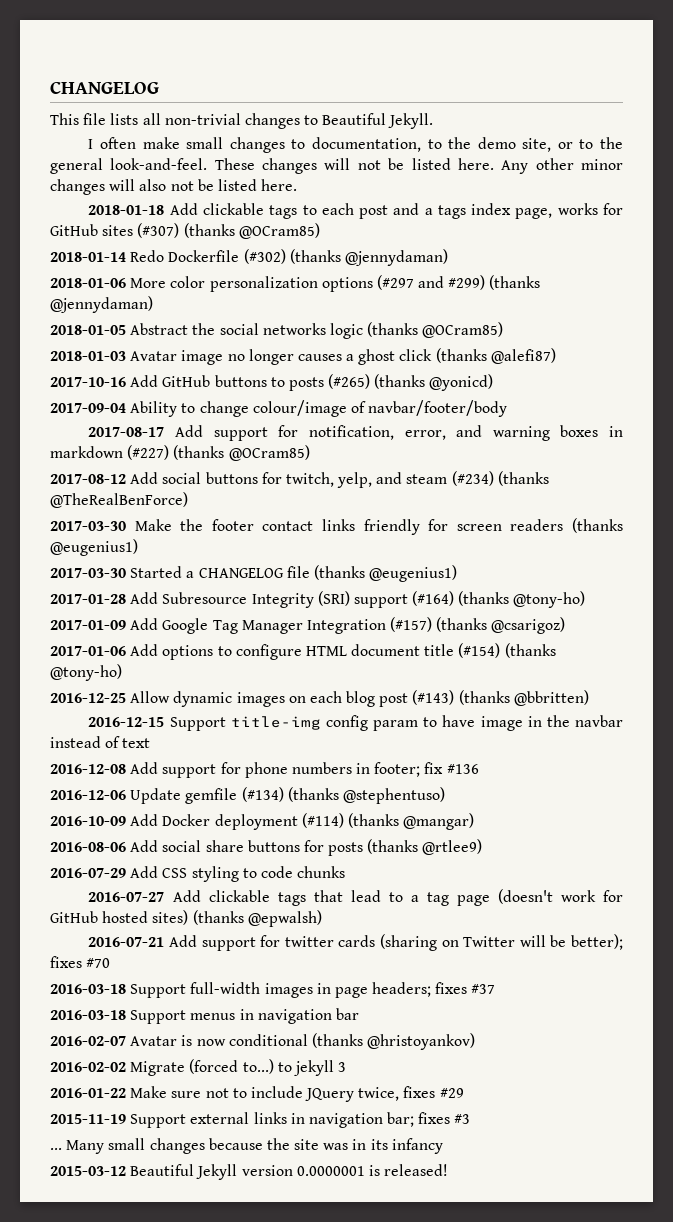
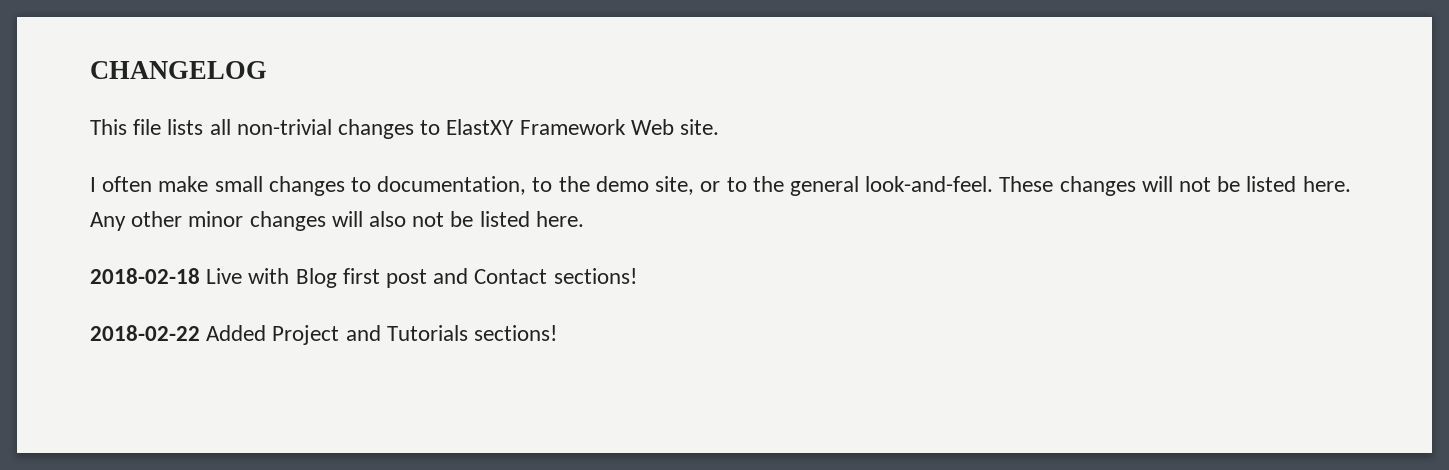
- This file lists all non-trivial changes to Beautiful Jekyll.
+ This file lists all non-trivial changes to ElastXY Framework Web site.
- 2018-01-18 Add clickable tags to each post and a tags index page, works for GitHub sites (#307) (thanks @OCram85)
- 2018-01-14 Redo Dockerfile (#302) (thanks @jennydaman)
- 2018-01-06 More color personalization options (#297 and #299) (thanks @jennydaman)
- 2018-01-05 Abstract the social networks logic (thanks @OCram85)
- 2018-01-03 Avatar image no longer causes a ghost click (thanks @alefi87)
- 2017-10-16 Add GitHub buttons to posts (#265) (thanks @yonicd)
- 2017-09-04 Ability to change colour/image of navbar/footer/body
- 2017-08-17 Add support for notification, error, and warning boxes in markdown (#227) (thanks @OCram85)
- 2017-08-12 Add social buttons for twitch, yelp, and steam (#234) (thanks @TheRealBenForce)
- 2017-03-30 Make the footer contact links friendly for screen readers (thanks @eugenius1)
- 2017-03-30 Started a CHANGELOG file (thanks @eugenius1)
- 2017-01-28 Add Subresource Integrity (SRI) support (#164) (thanks @tony-ho)
- 2017-01-09 Add Google Tag Manager Integration (#157) (thanks @csarigoz)
- 2017-01-06 Add options to configure HTML document title (#154) (thanks @tony-ho)
- 2016-12-25 Allow dynamic images on each blog post (#143) (thanks @bbritten)
- 2016-12-15 Support title-img config param to have image in the navbar instead of text
- 2016-12-08 Add support for phone numbers in footer; fix #136
- 2016-12-06 Update gemfile (#134) (thanks @stephentuso)
- 2016-10-09 Add Docker deployment (#114) (thanks @mangar)
- 2016-08-06 Add social share buttons for posts (thanks @rtlee9)
- 2016-07-29 Add CSS styling to code chunks
- 2016-07-27 Add clickable tags that lead to a tag page (doesn't work for GitHub hosted sites) (thanks @epwalsh)
- 2016-07-21 Add support for twitter cards (sharing on Twitter will be better); fixes #70
- 2016-03-18 Support full-width images in page headers; fixes #37
- 2016-03-18 Support menus in navigation bar
- 2016-02-07 Avatar is now conditional (thanks @hristoyankov)
- 2016-02-02 Migrate (forced to...) to jekyll 3
- 2016-01-22 Make sure not to include JQuery twice, fixes #29
- 2015-11-19 Support external links in navigation bar; fixes #3
- ... Many small changes because the site was in its infancy
- 2015-03-12 Beautiful Jekyll version 0.0000001 is released!
+ 2018-02-18 Live with Blog first post and Contact sections!
+ 2018-02-22 Added Project and Tutorials sections!

